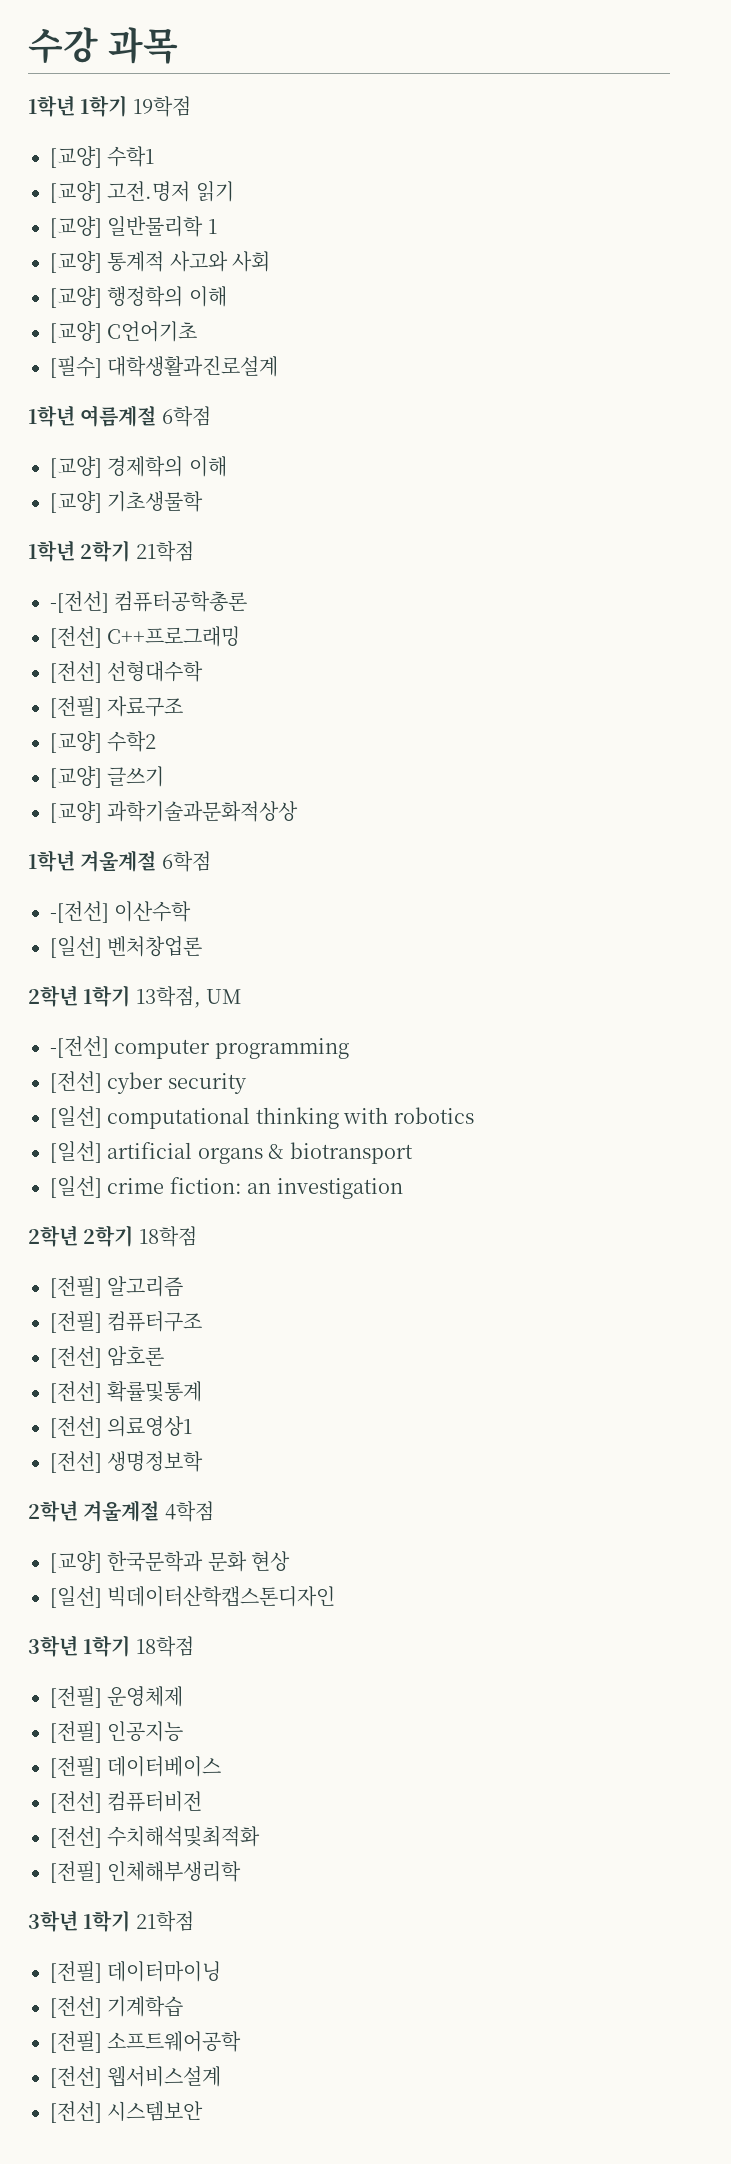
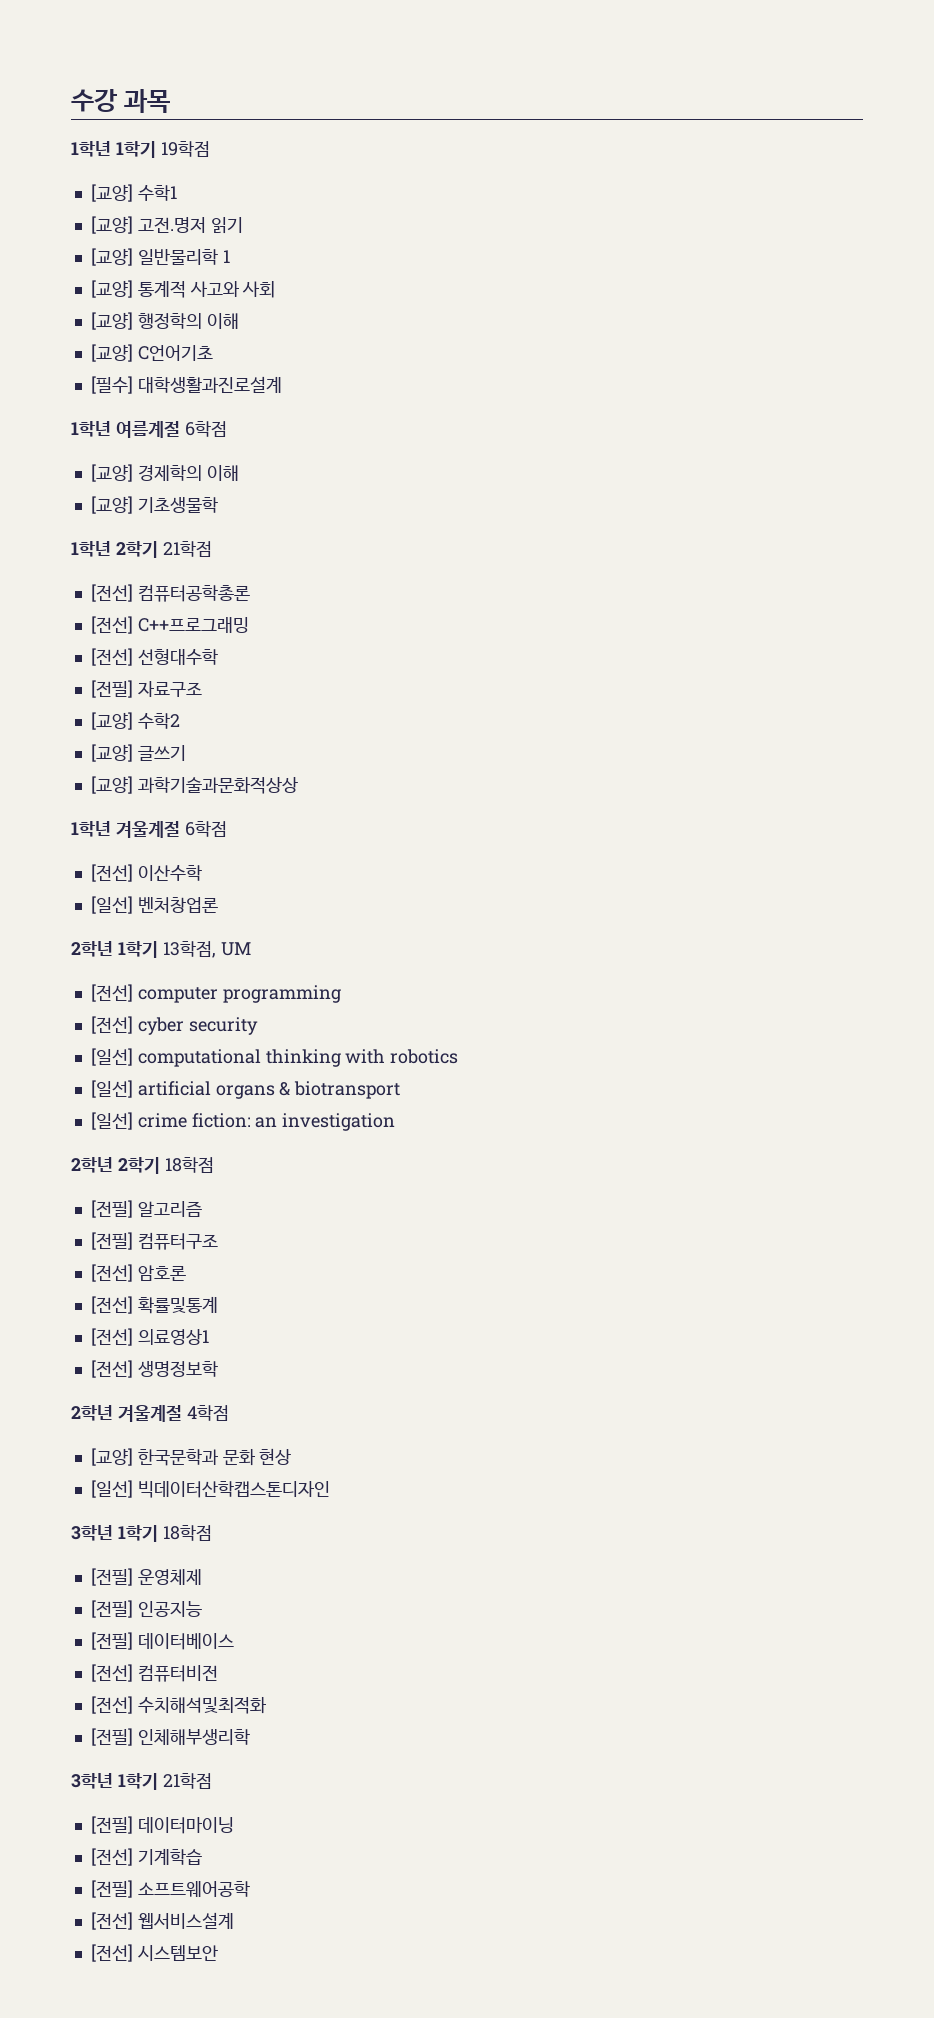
- -[전선] 컴퓨터공학총론
+ [전선] 컴퓨터공학총론
- -[전선] 이산수학
+ [전선] 이산수학
- -[전선] computer programming
+ [전선] computer programming

